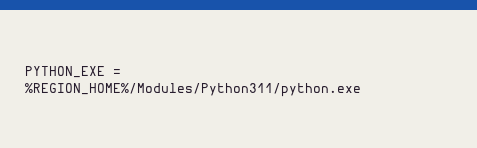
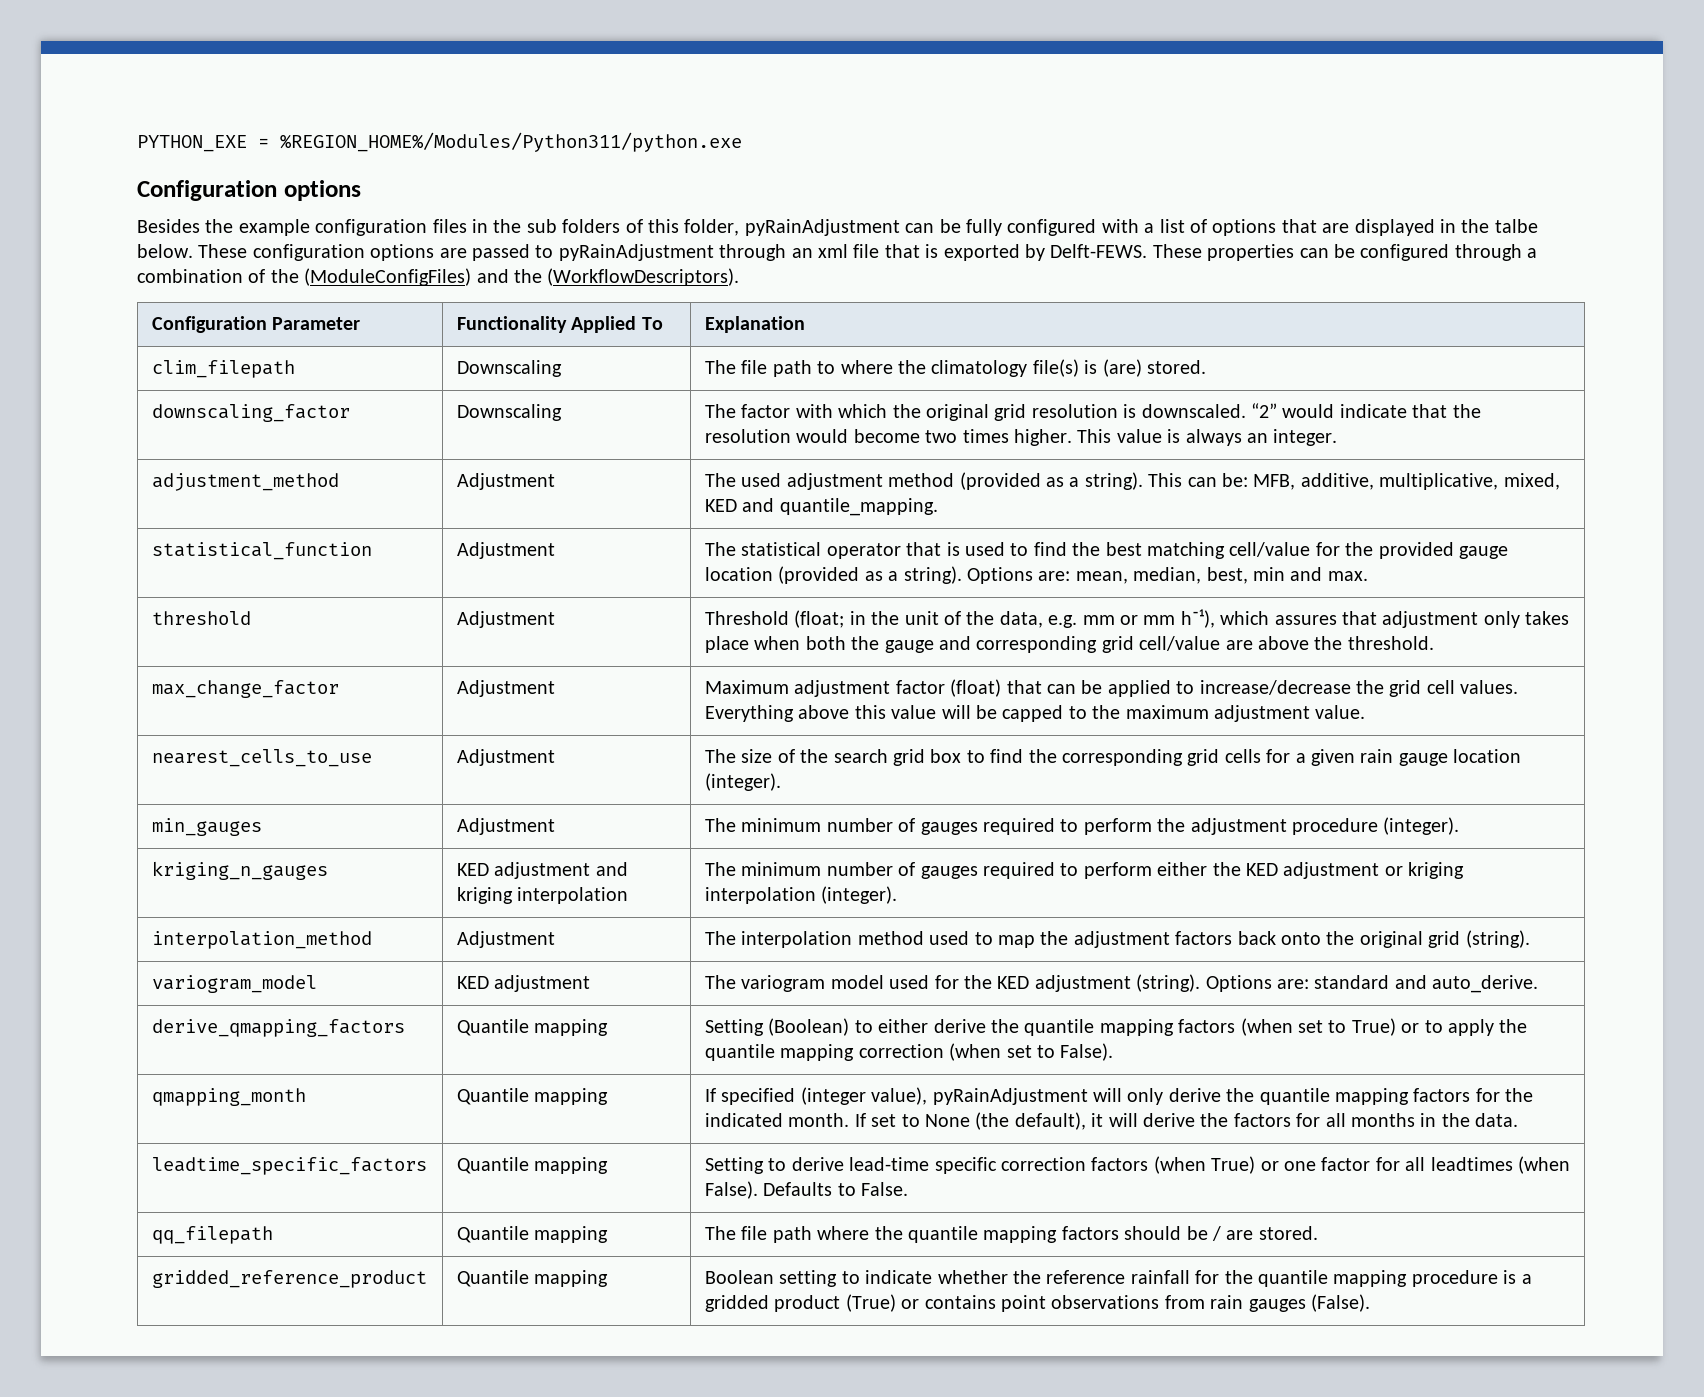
+ Configuration options
+ Besides the example configuration files in the sub folders of this folder, pyRainAdjustment can be fully configured with a list of options that are displayed in the talbe below. These configuration options are passed to pyRainAdjustment through an xml file that is exported by Delft-FEWS. These properties can be configured through a combination of the (ModuleConfigFiles) and the (WorkflowDescriptors).
+ Configuration Parameter | Functionality Applied To | Explanation
+ clim_filepath | Downscaling | The file path to where the climatology file(s) is (are) stored.
+ downscaling_factor | Downscaling | The factor with which the original grid resolution is downscaled. “2” would indicate that the resolution would become two times higher. This value is always an integer.
+ adjustment_method | Adjustment | The used adjustment method (provided as a string). This can be: MFB, additive, multiplicative, mixed, KED and quantile_mapping.
+ statistical_function | Adjustment | The statistical operator that is used to find the best matching cell/value for the provided gauge location (provided as a string). Options are: mean, median, best, min and max.
+ threshold | Adjustment | Threshold (float; in the unit of the data, e.g. mm or mm h⁻¹), which assures that adjustment only takes place when both the gauge and corresponding grid cell/value are above the threshold.
+ max_change_factor | Adjustment | Maximum adjustment factor (float) that can be applied to increase/decrease the grid cell values. Everything above this value will be capped to the maximum adjustment value.
+ nearest_cells_to_use | Adjustment | The size of the search grid box to find the corresponding grid cells for a given rain gauge location (integer).
+ min_gauges | Adjustment | The minimum number of gauges required to perform the adjustment procedure (integer).
+ kriging_n_gauges | KED adjustment and kriging interpolation | The minimum number of gauges required to perform either the KED adjustment or kriging interpolation (integer).
+ interpolation_method | Adjustment | The interpolation method used to map the adjustment factors back onto the original grid (string).
+ variogram_model | KED adjustment | The variogram model used for the KED adjustment (string). Options are: standard and auto_derive.
+ derive_qmapping_factors | Quantile mapping | Setting (Boolean) to either derive the quantile mapping factors (when set to True) or to apply the quantile mapping correction (when set to False).
+ qmapping_month | Quantile mapping | If specified (integer value), pyRainAdjustment will only derive the quantile mapping factors for the indicated month. If set to None (the default), it will derive the factors for all months in the data.
+ leadtime_specific_factors | Quantile mapping | Setting to derive lead-time specific correction factors (when True) or one factor for all leadtimes (when False). Defaults to False.
+ qq_filepath | Quantile mapping | The file path where the quantile mapping factors should be / are stored.
+ gridded_reference_product | Quantile mapping | Boolean setting to indicate whether the reference rainfall for the quantile mapping procedure is a gridded product (True) or contains point observations from rain gauges (False).

